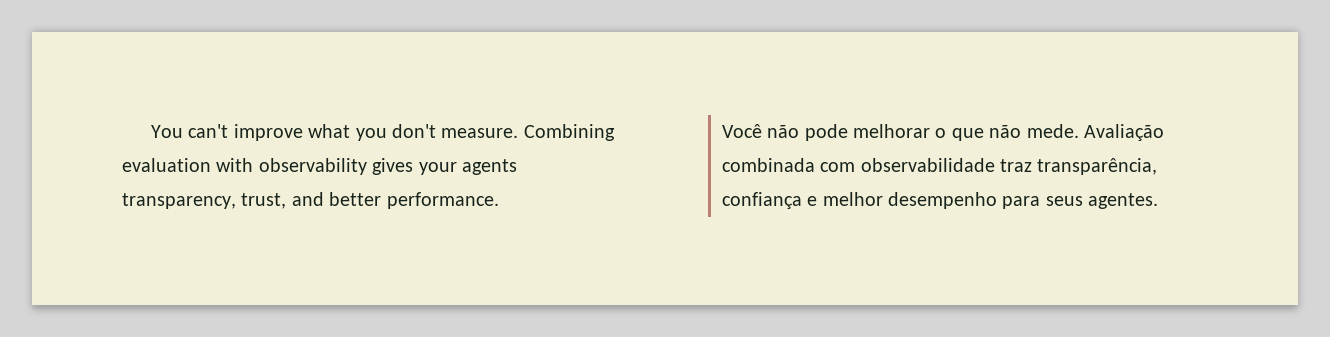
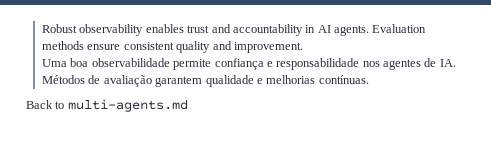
- You can't improve what you don't measure. Combining evaluation with observability gives your agents transparency, trust, and better performance.
- Você não pode melhorar o que não mede. Avaliação combinada com observabilidade traz transparência, confiança e melhor desempenho para seus agentes.
+ Robust observability enables trust and accountability in AI agents. Evaluation methods ensure consistent quality and improvement.
+ Uma boa observabilidade permite confiança e responsabilidade nos agentes de IA. Métodos de avaliação garantem qualidade e melhorias contínuas.
+ Back to multi-agents.md

